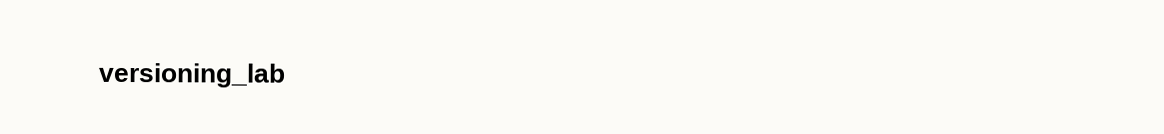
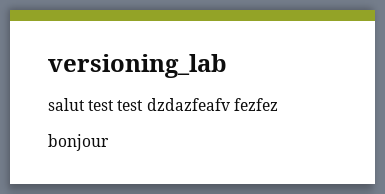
+ salut test test dzdazfeafv fezfez
+ bonjour

